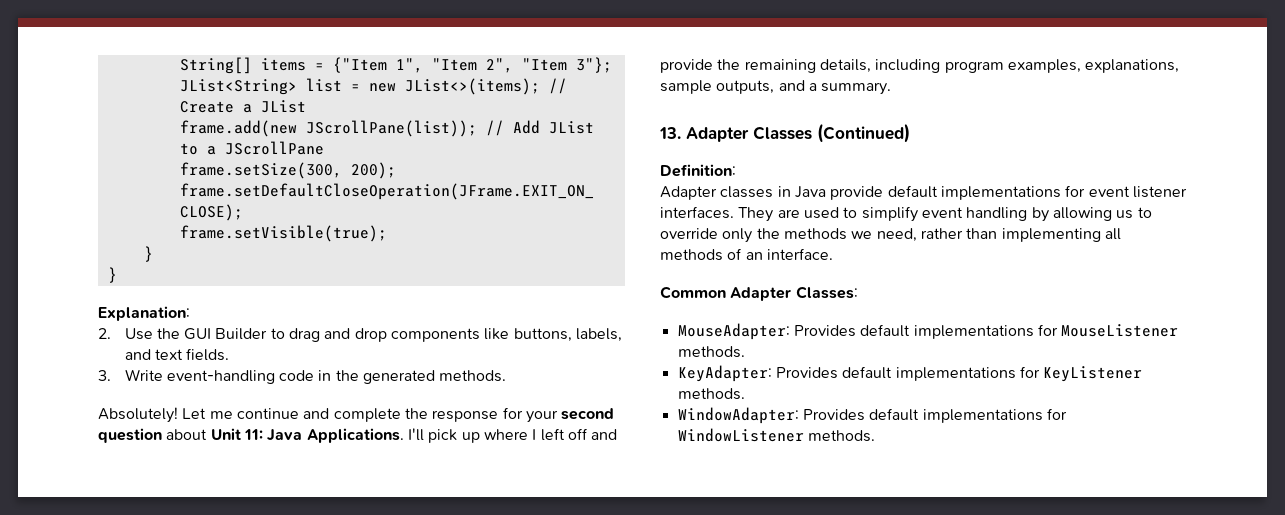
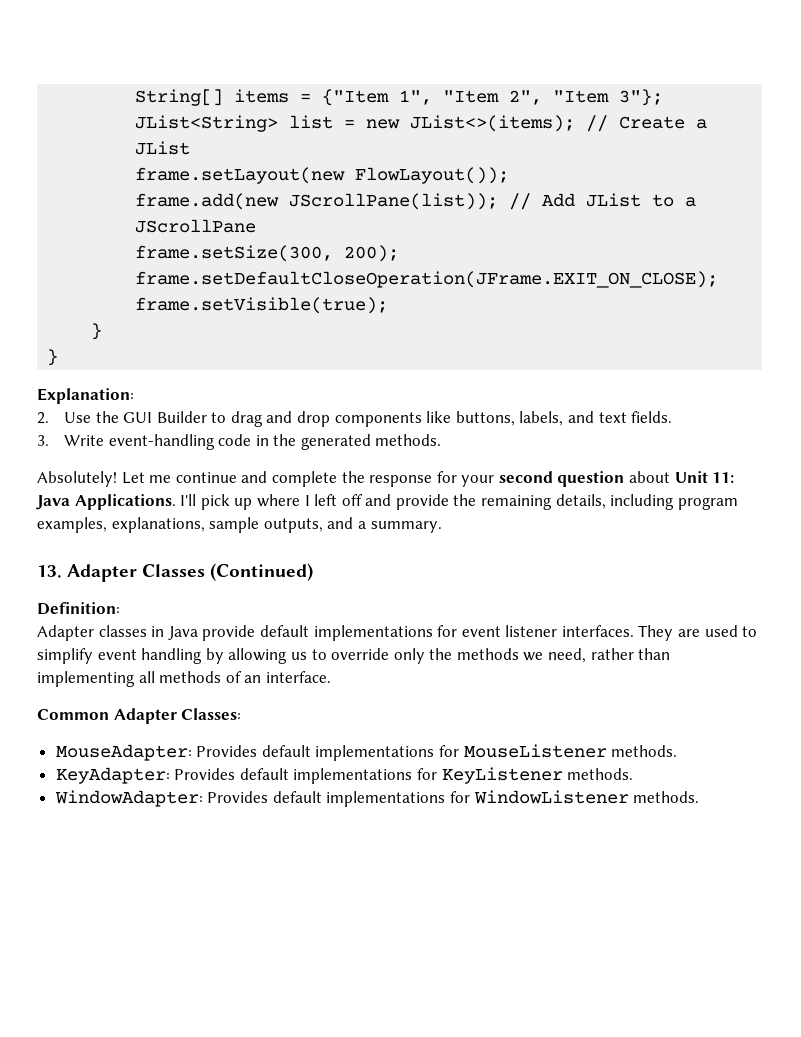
+ frame.setLayout(new FlowLayout());

